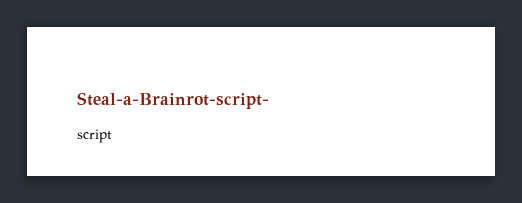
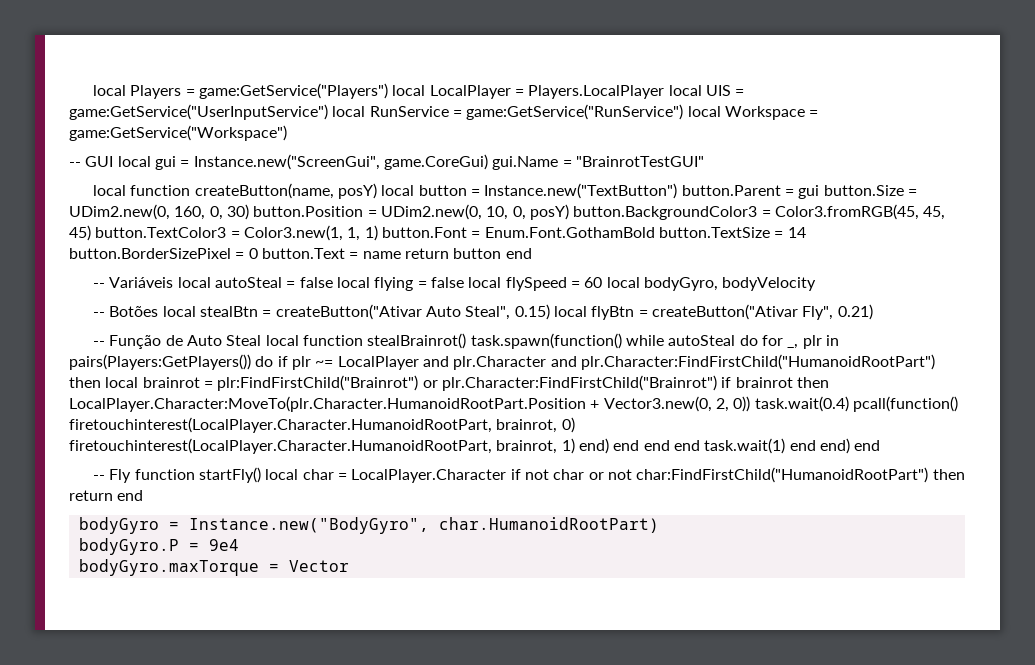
- Steal-a-Brainrot-script-
- script
+ local Players = game:GetService("Players") local LocalPlayer = Players.LocalPlayer local UIS = game:GetService("UserInputService") local RunService = game:GetService("RunService") local Workspace = game:GetService("Workspace")
+ -- GUI local gui = Instance.new("ScreenGui", game.CoreGui) gui.Name = "BrainrotTestGUI"
+ local function createButton(name, posY) local button = Instance.new("TextButton") button.Parent = gui button.Size = UDim2.new(0, 160, 0, 30) button.Position = UDim2.new(0, 10, 0, posY) button.BackgroundColor3 = Color3.fromRGB(45, 45, 45) button.TextColor3 = Color3.new(1, 1, 1) button.Font = Enum.Font.GothamBold button.TextSize = 14 button.BorderSizePixel = 0 button.Text = name return button end
+ -- Variáveis local autoSteal = false local flying = false local flySpeed = 60 local bodyGyro, bodyVelocity
+ -- Botões local stealBtn = createButton("Ativar Auto Steal", 0.15) local flyBtn = createButton("Ativar Fly", 0.21)
+ -- Função de Auto Steal local function stealBrainrot() task.spawn(function() while autoSteal do for _, plr in pairs(Players:GetPlayers()) do if plr ~= LocalPlayer and plr.Character and plr.Character:FindFirstChild("HumanoidRootPart") then local brainrot = plr:FindFirstChild("Brainrot") or plr.Character:FindFirstChild("Brainrot") if brainrot then LocalPlayer.Character:MoveTo(plr.Character.HumanoidRootPart.Position + Vector3.new(0, 2, 0)) task.wait(0.4) pcall(function() firetouchinterest(LocalPlayer.Character.HumanoidRootPart, brainrot, 0) firetouchinterest(LocalPlayer.Character.HumanoidRootPart, brainrot, 1) end) end end end task.wait(1) end end) end
+ -- Fly function startFly() local char = LocalPlayer.Character if not char or not char:FindFirstChild("HumanoidRootPart") then return end
+ bodyGyro = Instance.new("BodyGyro", char.HumanoidRootPart)
+ bodyGyro.P = 9e4
+ bodyGyro.maxTorque = Vector

